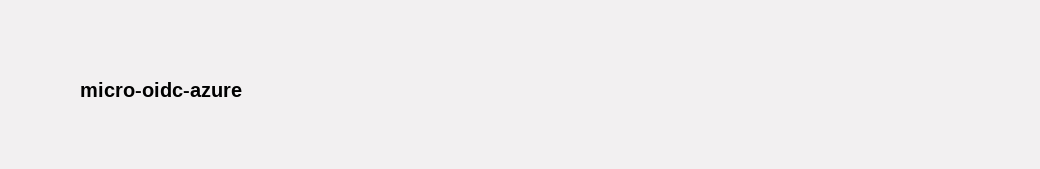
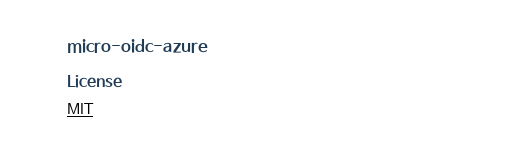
+ License
+ MIT

